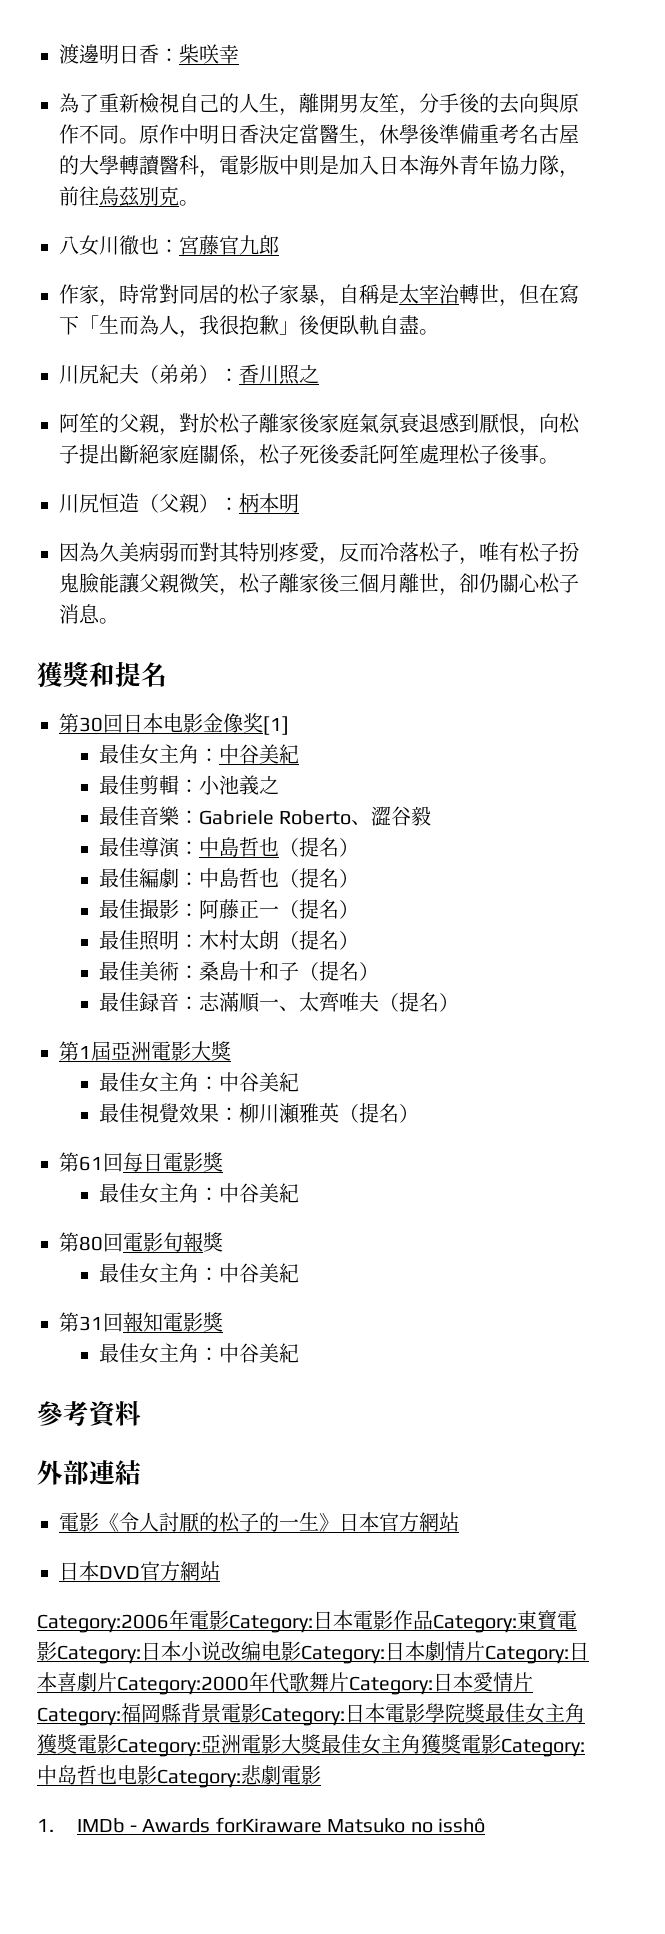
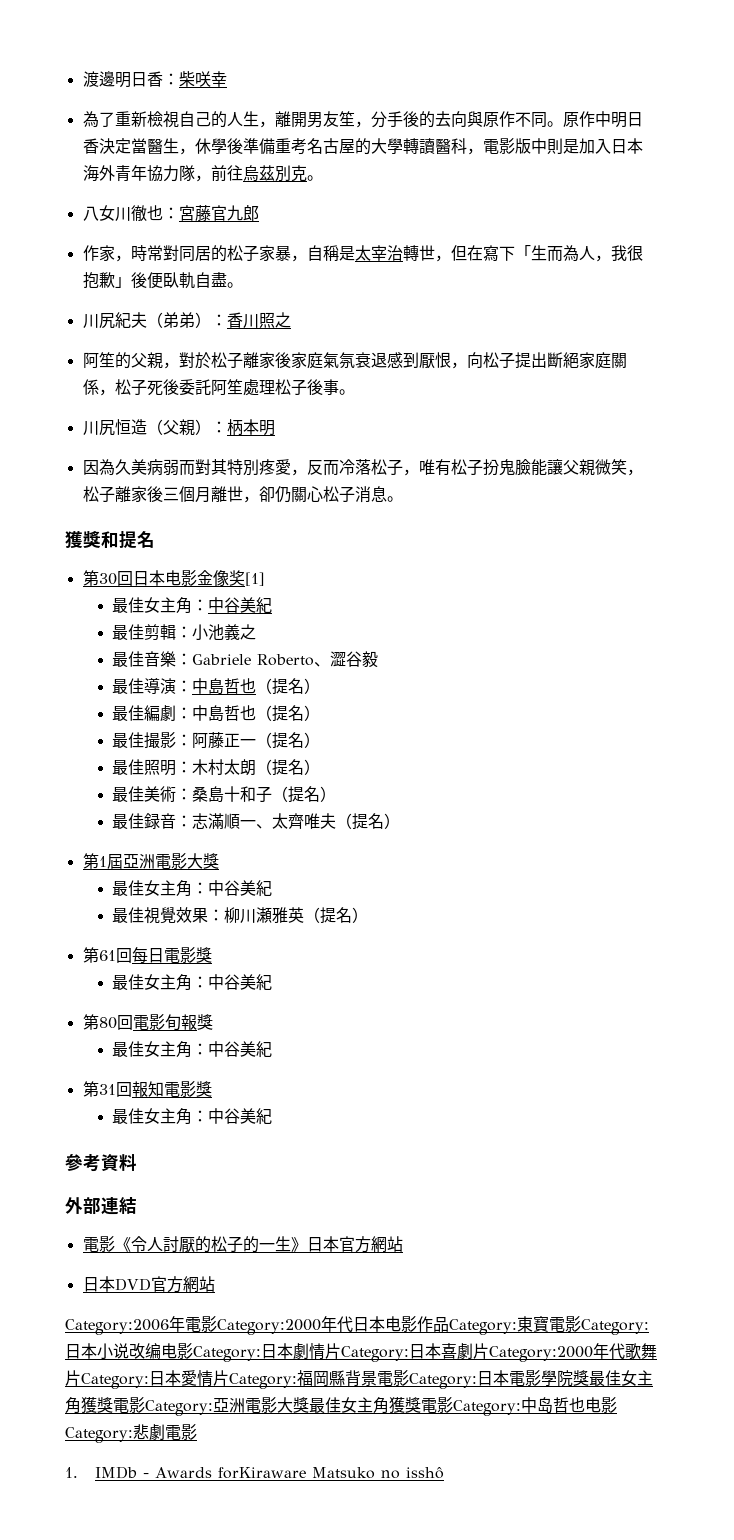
- Category:2006年電影Category:日本電影作品Category:東寶電影Category:日本小说改编电影Category:日本劇情片Category:日本喜劇片Category:2000年代歌舞片Category:日本愛情片Category:福岡縣背景電影Category:日本電影學院獎最佳女主角獲獎電影Category:亞洲電影大獎最佳女主角獲獎電影Category:中岛哲也电影Category:悲劇電影
+ Category:2006年電影Category:2000年代日本电影作品Category:東寶電影Category:日本小说改编电影Category:日本劇情片Category:日本喜劇片Category:2000年代歌舞片Category:日本愛情片Category:福岡縣背景電影Category:日本電影學院獎最佳女主角獲獎電影Category:亞洲電影大獎最佳女主角獲獎電影Category:中岛哲也电影Category:悲劇電影

